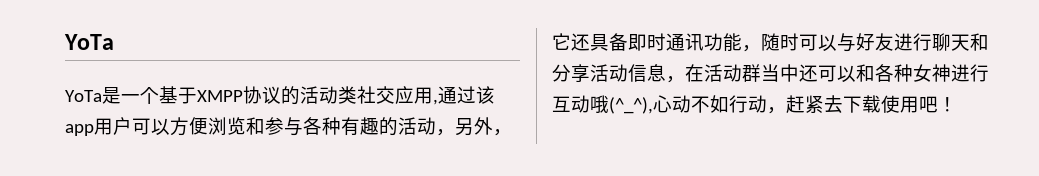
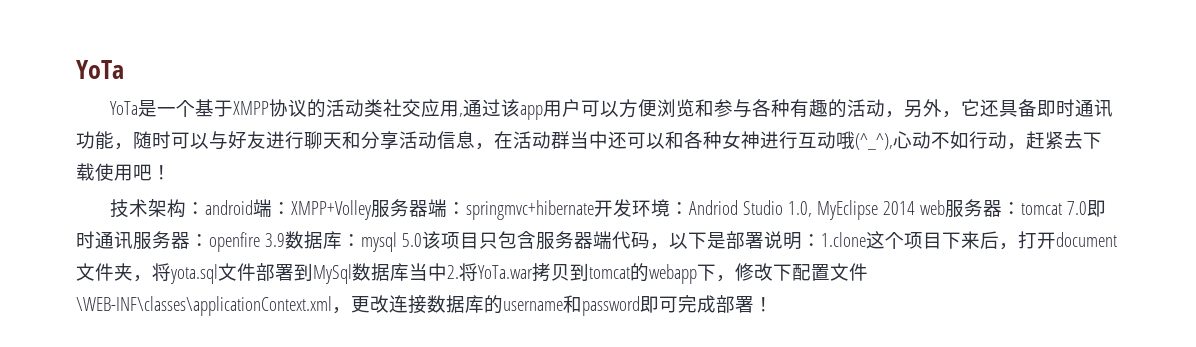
+ 技术架构：android端：XMPP+Volley服务器端：springmvc+hibernate开发环境：Andriod Studio 1.0, MyEclipse 2014 web服务器：tomcat 7.0即时通讯服务器：openfire 3.9数据库：mysql 5.0该项目只包含服务器端代码，以下是部署说明：1.clone这个项目下来后，打开document文件夹，将yota.sql文件部署到MySql数据库当中2.将YoTa.war拷贝到tomcat的webapp下，修改下配置文件\WEB-INF\classes\applicationContext.xml，更改连接数据库的username和password即可完成部署！

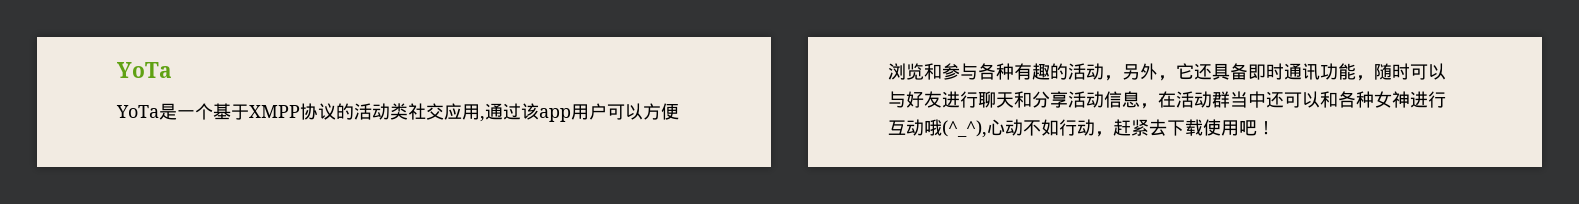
- 技术架构：android端：XMPP+Volley服务器端：springmvc+hibernate开发环境：Andriod Studio 1.0, MyEclipse 2014 web服务器：tomcat 7.0即时通讯服务器：openfire 3.9数据库：mysql 5.0该项目只包含服务器端代码，以下是部署说明：1.clone这个项目下来后，打开document文件夹，将yota.sql文件部署到MySql数据库当中2.将YoTa.war拷贝到tomcat的webapp下，修改下配置文件\WEB-INF\classes\applicationContext.xml，更改连接数据库的username和password即可完成部署！

